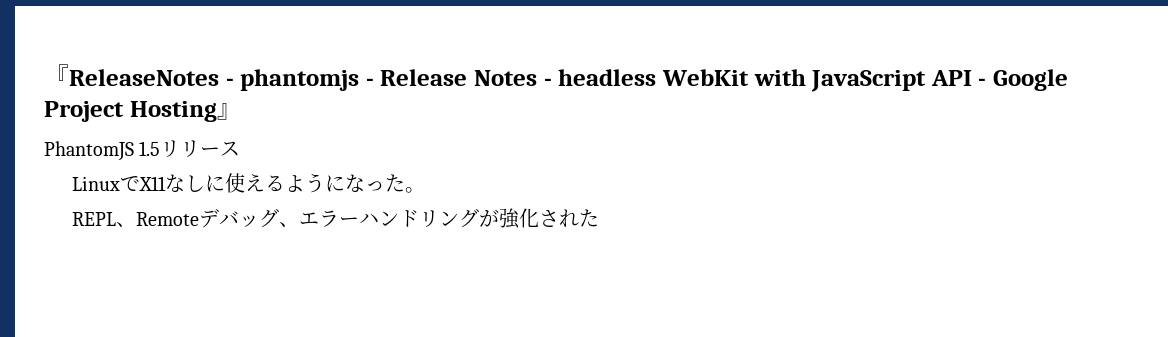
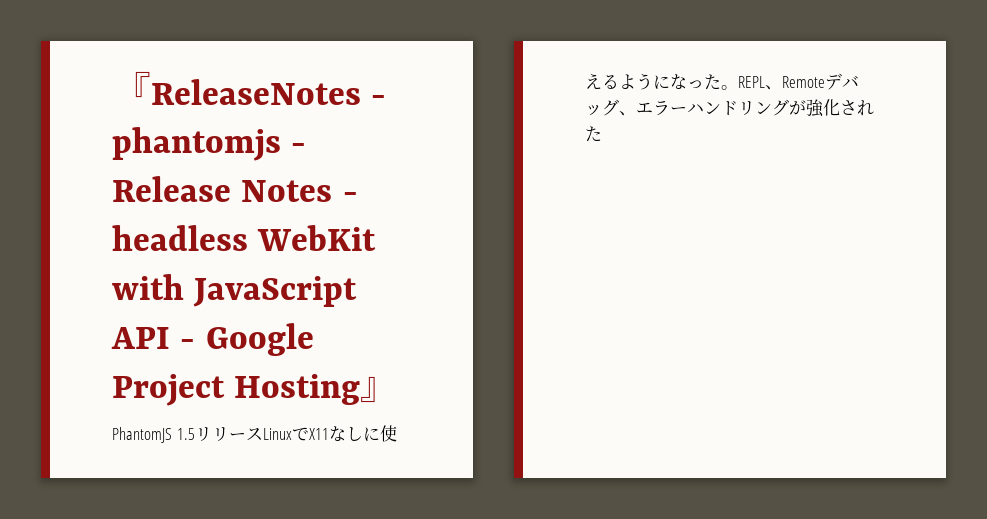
- PhantomJS 1.5リリース
- LinuxでX11なしに使えるようになった。
- REPL、Remoteデバッグ、エラーハンドリングが強化された
+ PhantomJS 1.5リリースLinuxでX11なしに使えるようになった。REPL、Remoteデバッグ、エラーハンドリングが強化された

